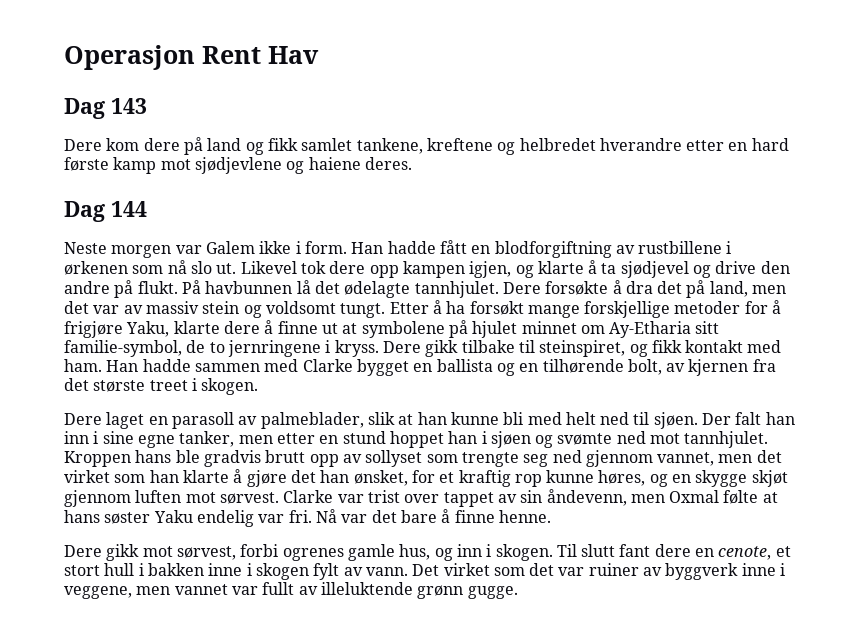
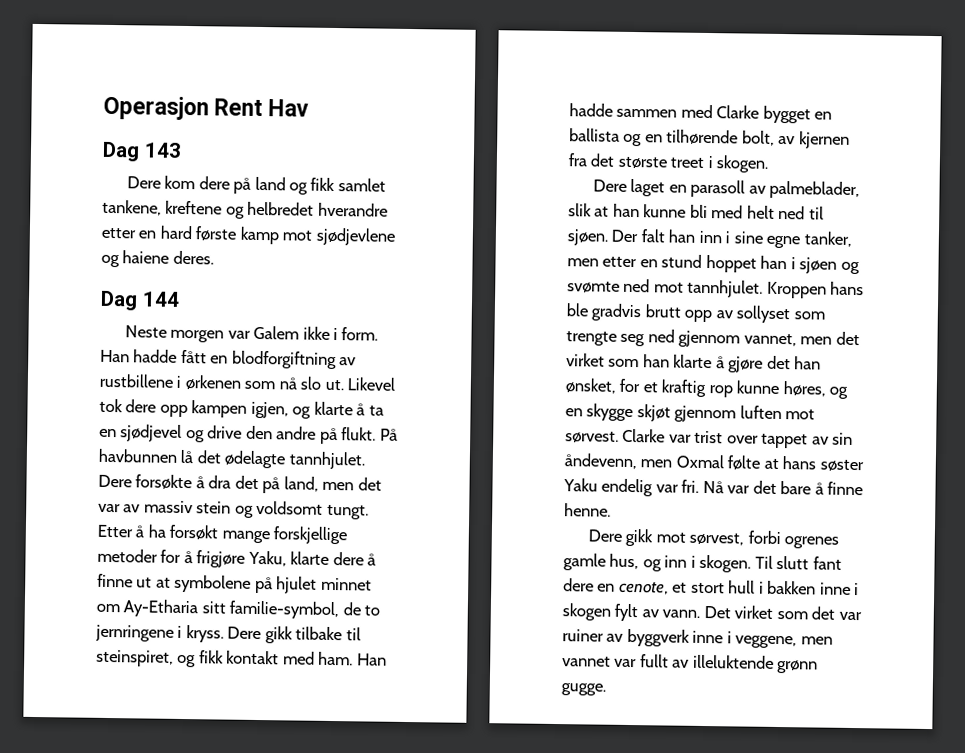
- Likevel tok dere opp kampen igjen, og klarte å ta sjødjevel og drive den andre på flukt.
+ Likevel tok dere opp kampen igjen, og klarte å ta en sjødjevel og drive den andre på flukt.

